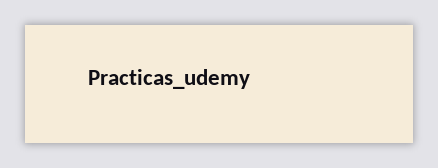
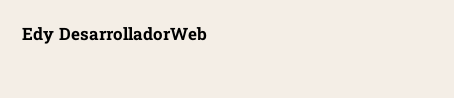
- Practicas_udemy
+ Edy DesarrolladorWeb

